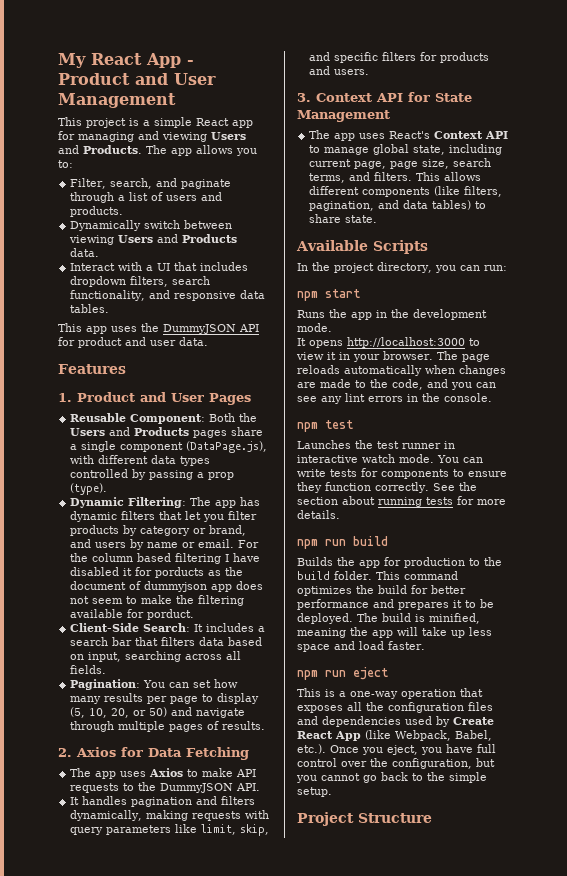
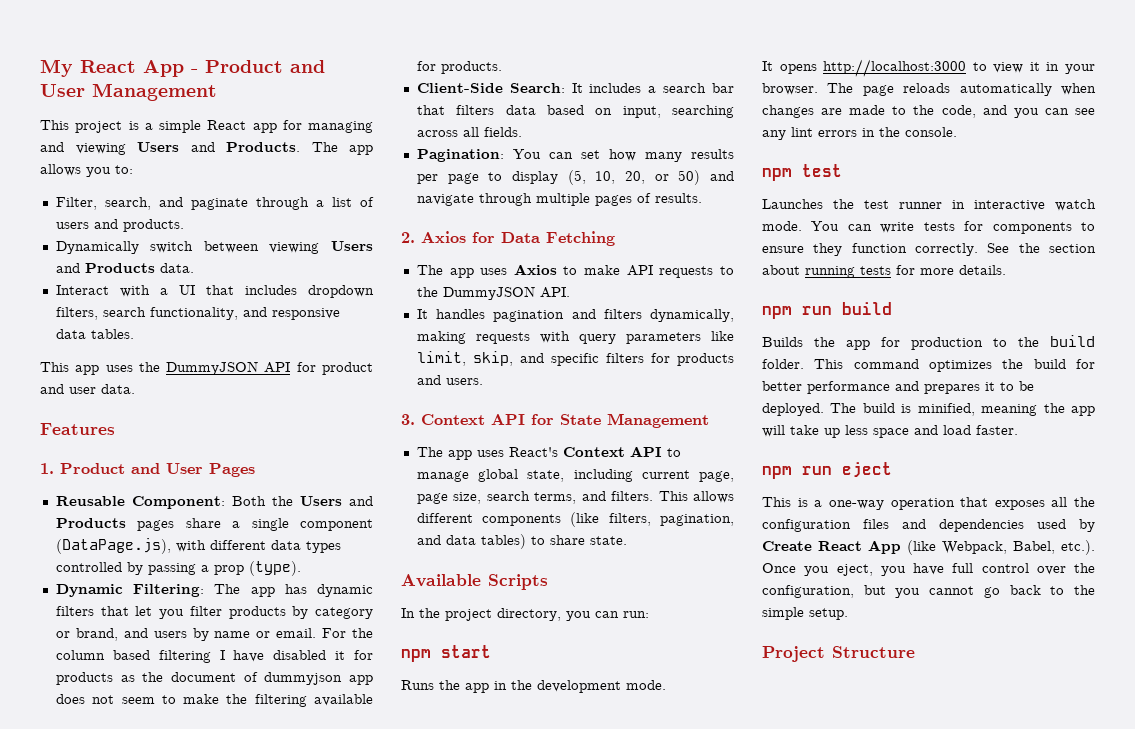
- For the column based filtering I have disabled it for porducts as the document of dummyjson app does not seem to make the filtering available for porduct.
+ For the column based filtering I have disabled it for products as the document of dummyjson app does not seem to make the filtering available for products.

